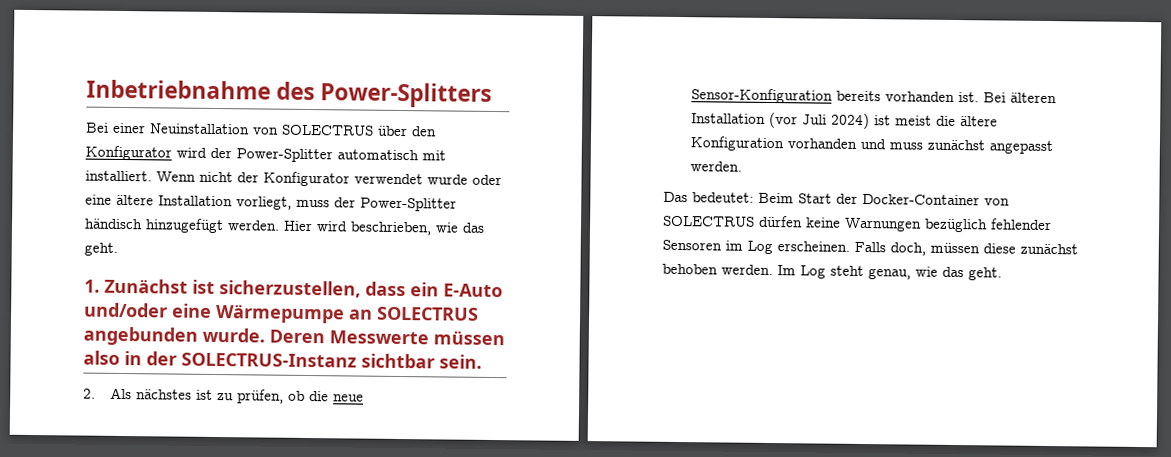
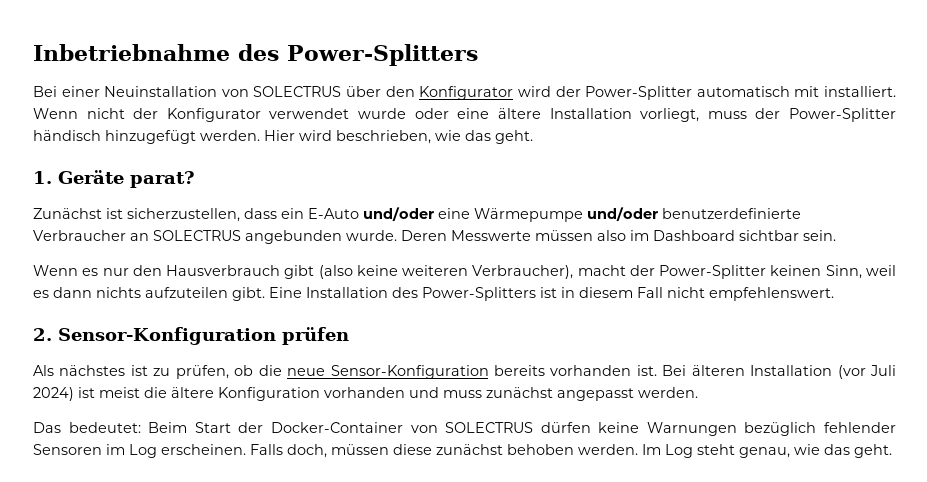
- 1. Zunächst ist sicherzustellen, dass ein E-Auto und/oder eine Wärmepumpe an SOLECTRUS angebunden wurde.
+ 1. Geräte parat?
+ Zunächst ist sicherzustellen, dass ein E-Auto und/oder eine Wärmepumpe und/oder benutzerdefinierte Verbraucher an SOLECTRUS angebunden wurde.
- Deren Messwerte müssen also in der SOLECTRUS-Instanz sichtbar sein.
+ Deren Messwerte müssen also im Dashboard sichtbar sein.
- 2. Als nächstes ist zu prüfen, ob die neue Sensor-Konfiguration bereits vorhanden ist.
+ Wenn es nur den Hausverbrauch gibt (also keine weiteren Verbraucher), macht der Power-Splitter keinen Sinn, weil es dann nichts aufzuteilen gibt. Eine Installation des Power-Splitters ist in diesem Fall nicht empfehlenswert.
+ 2. Sensor-Konfiguration prüfen
+ Als nächstes ist zu prüfen, ob die neue Sensor-Konfiguration bereits vorhanden ist.

